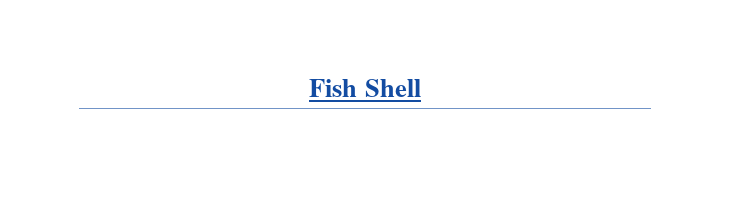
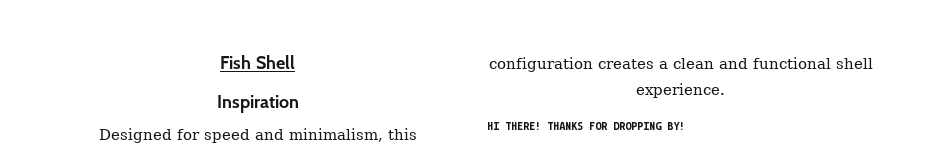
+ Inspiration
+ Designed for speed and minimalism, this configuration creates a clean and functional shell experience.
+ HI THERE! THANKS FOR DROPPING BY!

